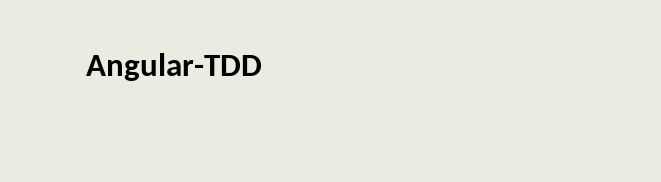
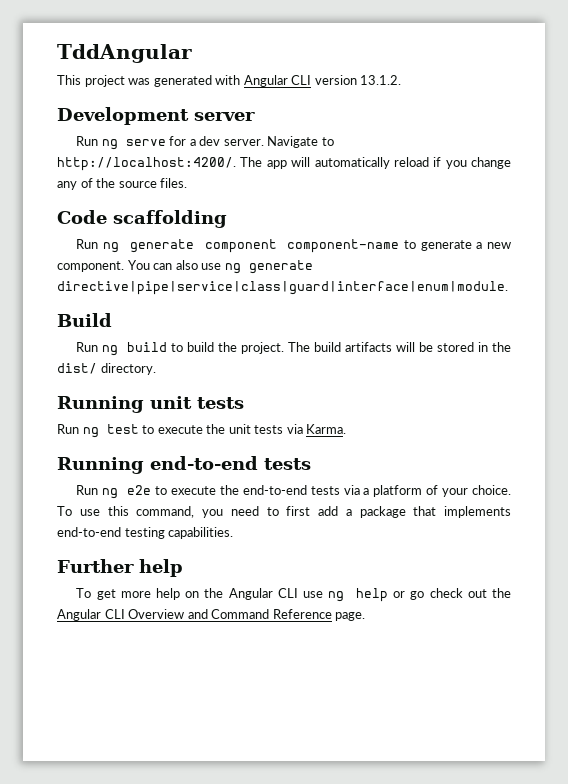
- Angular-TDD
+ TddAngular
+ This project was generated with Angular CLI version 13.1.2.
+ Development server
+ Run ng serve for a dev server. Navigate to http://localhost:4200/. The app will automatically reload if you change any of the source files.
+ Code scaffolding
+ Run ng generate component component-name to generate a new component. You can also use ng generate directive|pipe|service|class|guard|interface|enum|module.
+ Build
+ Run ng build to build the project. The build artifacts will be stored in the dist/ directory.
+ Running unit tests
+ Run ng test to execute the unit tests via Karma.
+ Running end-to-end tests
+ Run ng e2e to execute the end-to-end tests via a platform of your choice. To use this command, you need to first add a package that implements end-to-end testing capabilities.
+ Further help
+ To get more help on the Angular CLI use ng help or go check out the Angular CLI Overview and Command Reference page.

